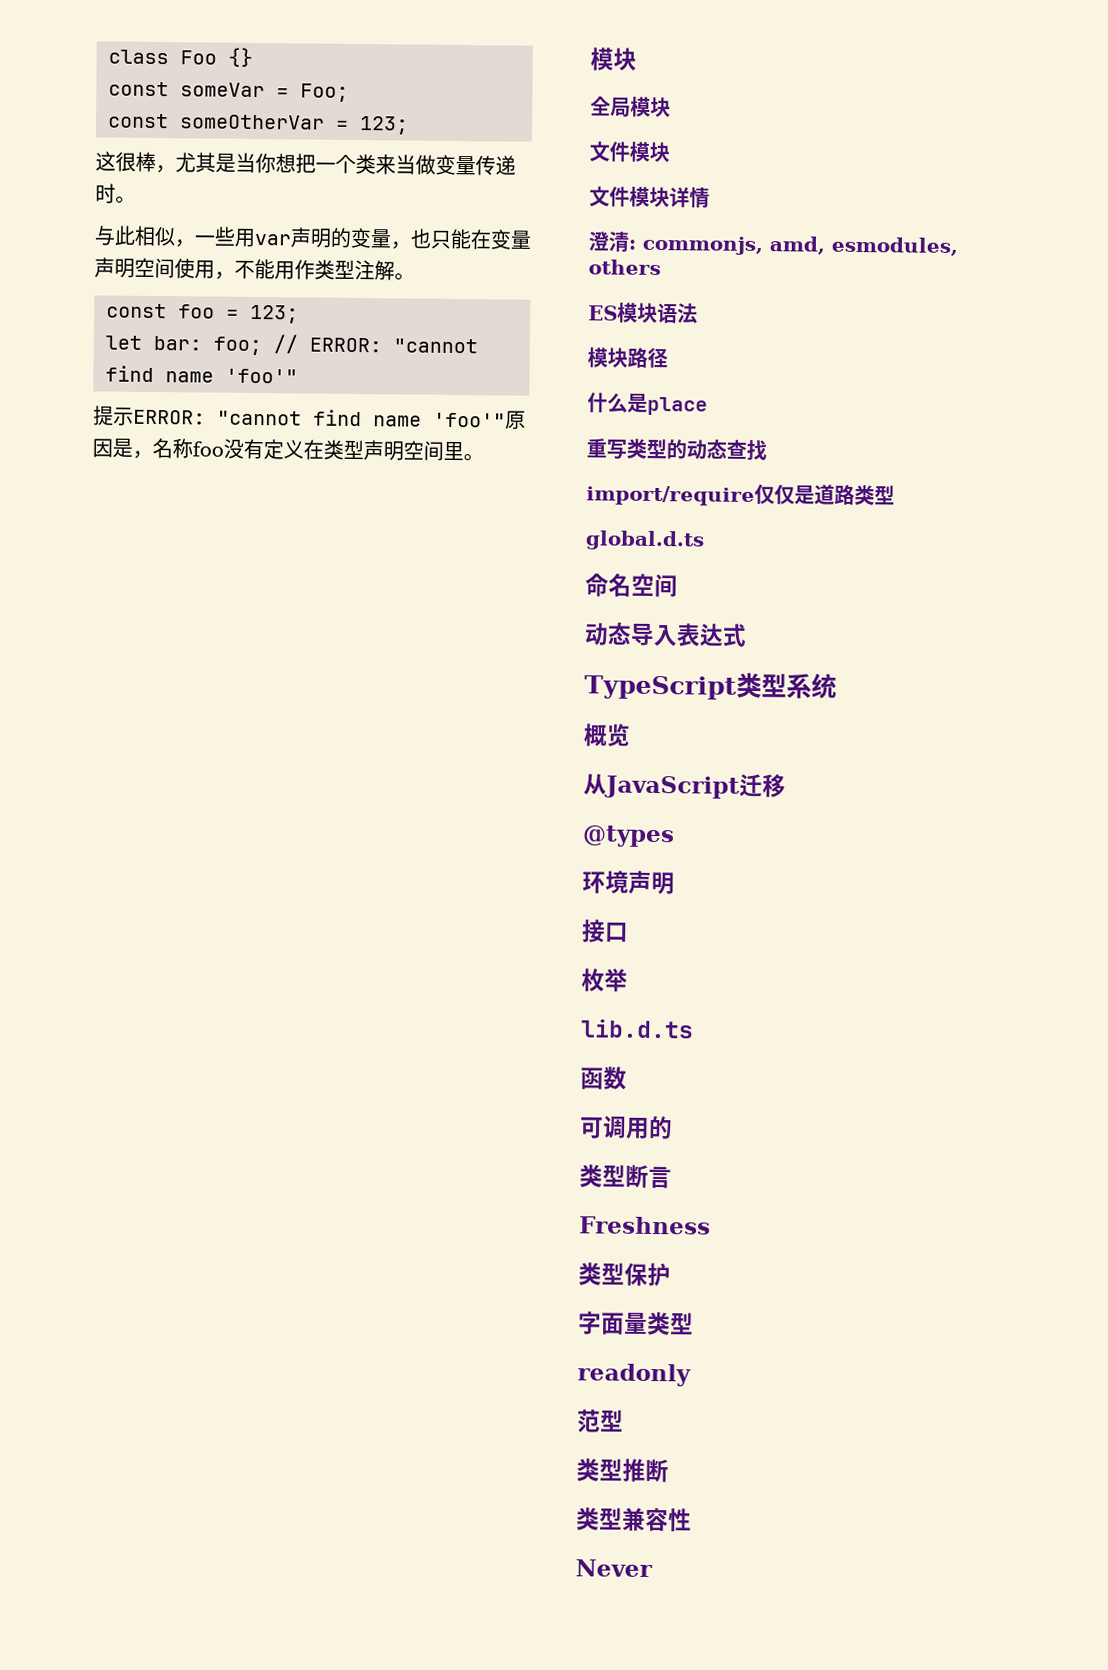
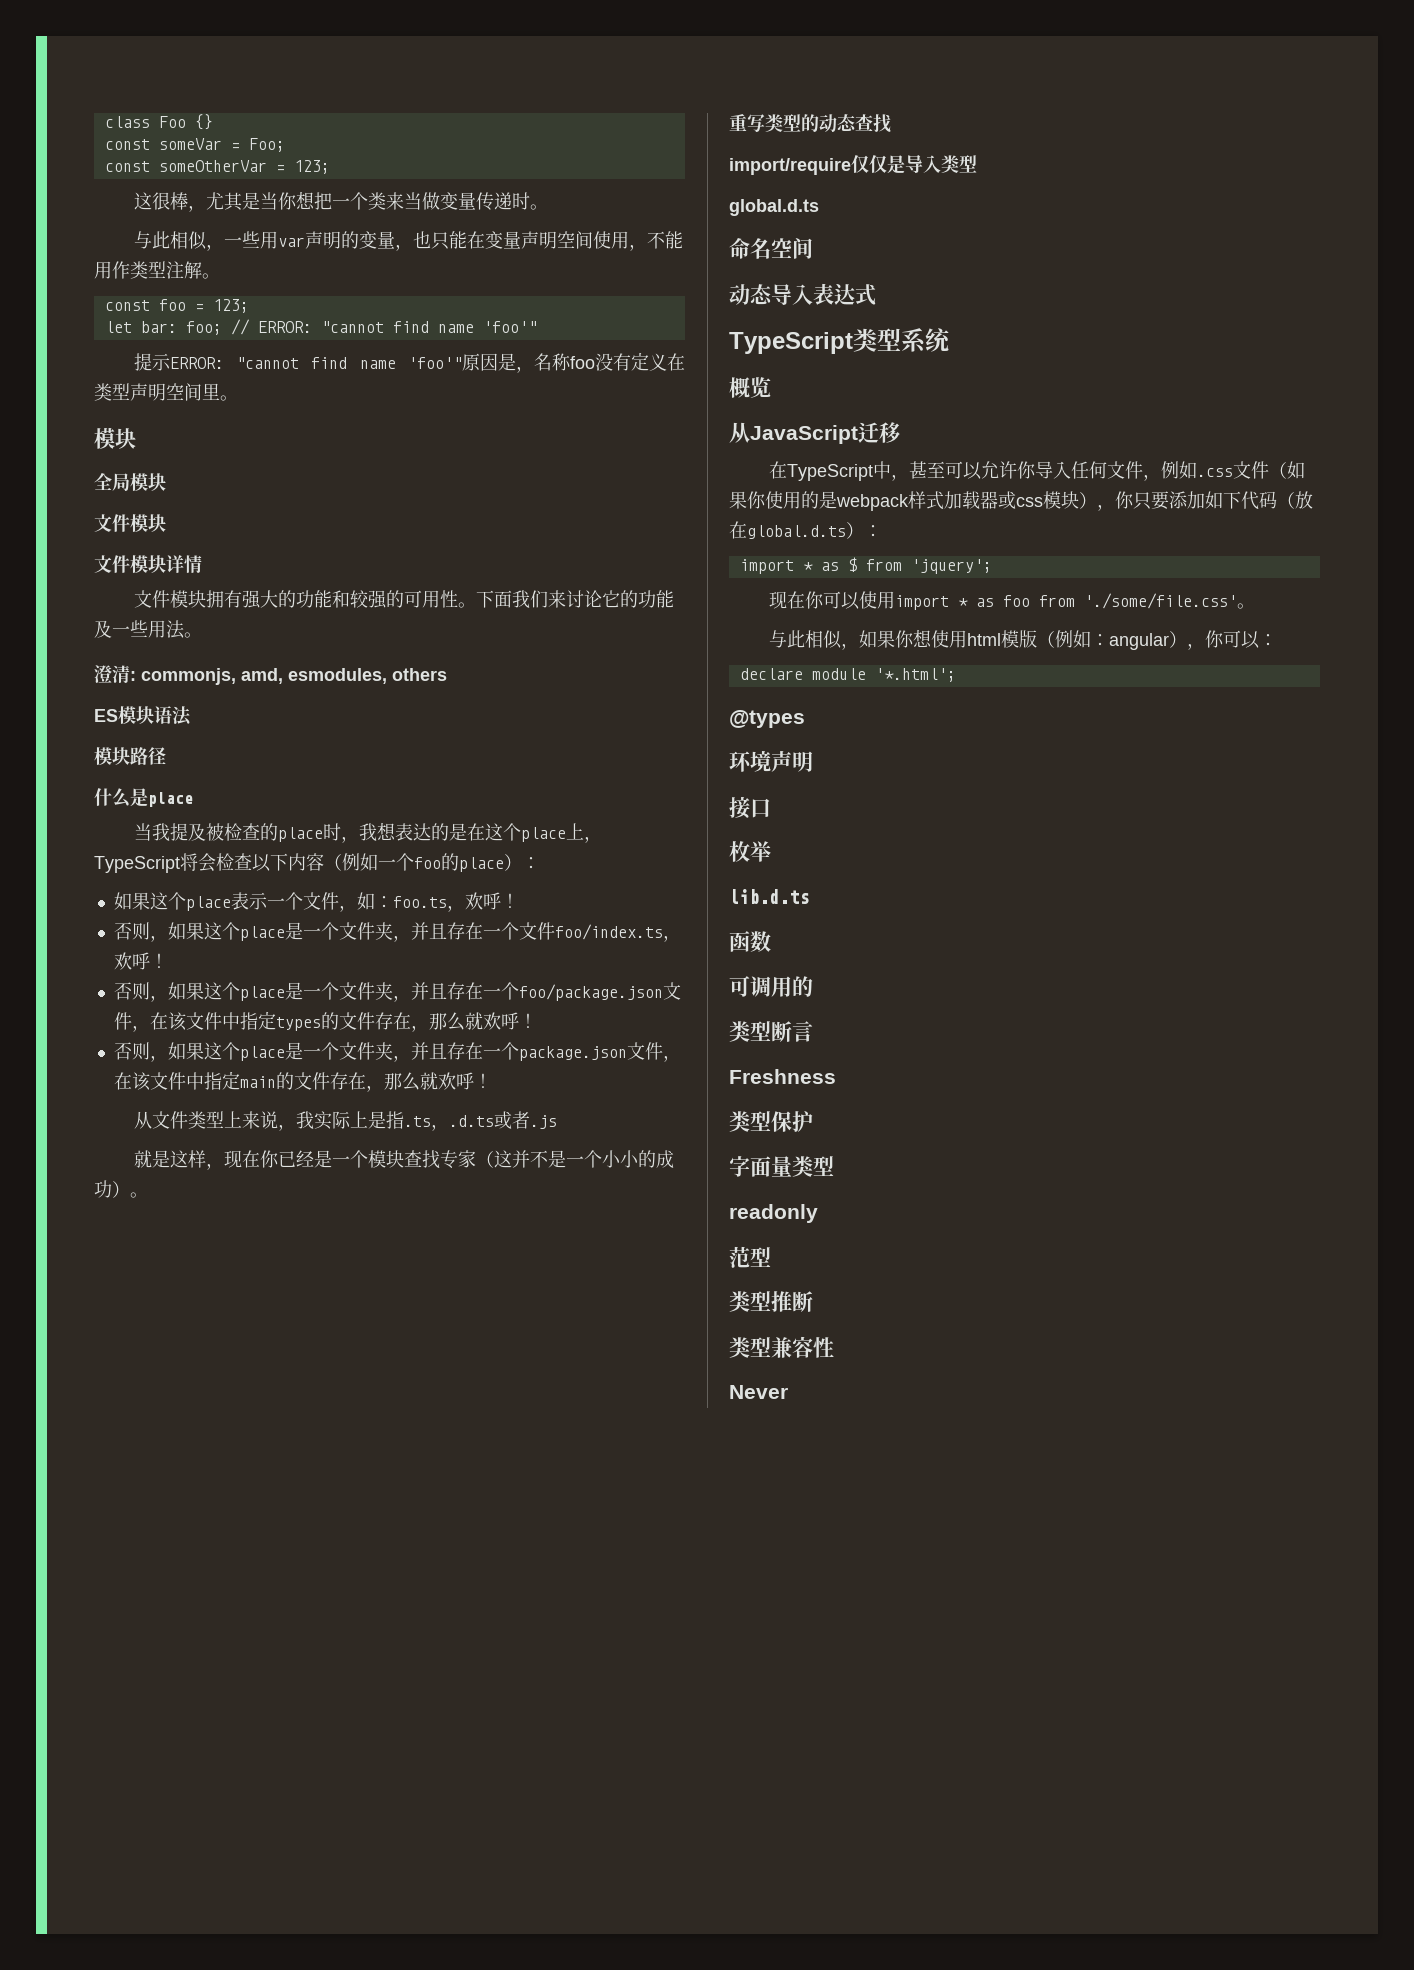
+ 文件模块拥有强大的功能和较强的可用性。下面我们来讨论它的功能及一些用法。
+ 当我提及被检查的place时，我想表达的是在这个place上，TypeScript将会检查以下内容（例如一个foo的place）：
+ 如果这个place表示一个文件，如：foo.ts，欢呼！
+ 否则，如果这个place是一个文件夹，并且存在一个文件foo/index.ts，欢呼！
+ 否则，如果这个place是一个文件夹，并且存在一个foo/package.json文件，在该文件中指定types的文件存在，那么就欢呼！
+ 否则，如果这个place是一个文件夹，并且存在一个package.json文件，在该文件中指定main的文件存在，那么就欢呼！
+ 从文件类型上来说，我实际上是指.ts，.d.ts或者.js
+ 就是这样，现在你已经是一个模块查找专家（这并不是一个小小的成功）。
- import/require仅仅是道路类型
+ import/require仅仅是导入类型
+ 在TypeScript中，甚至可以允许你导入任何文件，例如.css文件（如果你使用的是webpack样式加载器或css模块），你只要添加如下代码（放在global.d.ts）：
+ import * as $ from 'jquery';
+ 现在你可以使用import * as foo from './some/file.css'。
+ 与此相似，如果你想使用html模版（例如：angular），你可以：
+ declare module '*.html';

